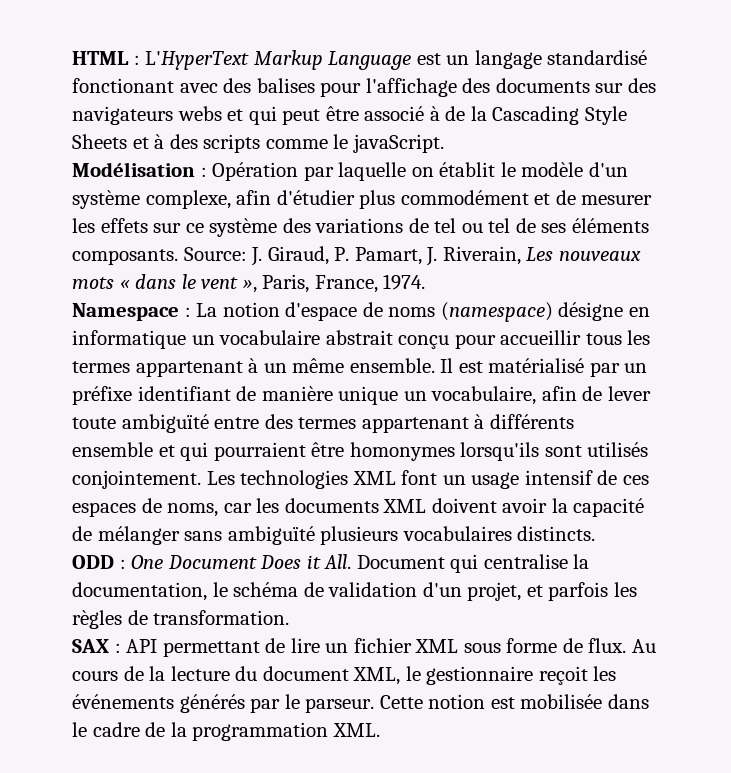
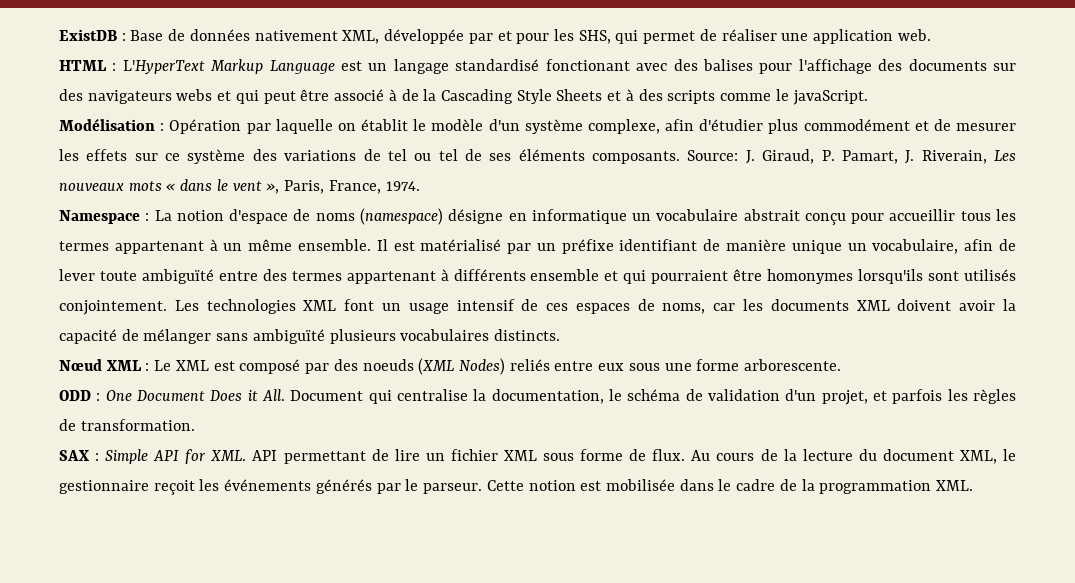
+ ExistDB : Base de données nativement XML, développée par et pour les SHS, qui permet de réaliser une application web.
+ Nœud XML : Le XML est composé par des noeuds (XML Nodes) reliés entre eux sous une forme arborescente.
- SAX : API permettant de lire un fichier XML sous forme de flux.
+ SAX : Simple API for XML. API permettant de lire un fichier XML sous forme de flux.

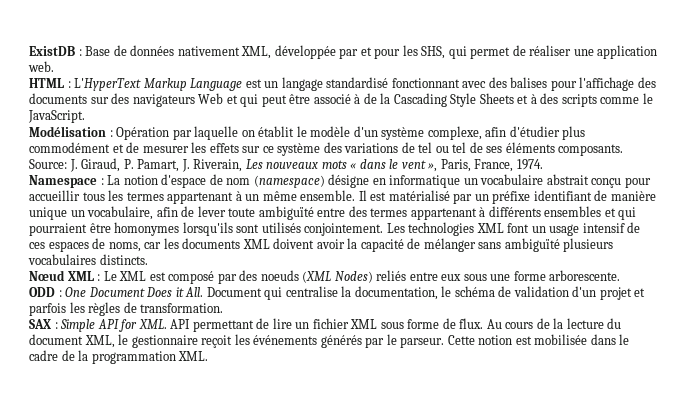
- HTML : L'HyperText Markup Language est un langage standardisé fonctionant avec des balises pour l'affichage des documents sur des navigateurs webs et qui peut être associé à de la Cascading Style Sheets et à des scripts comme le javaScript.
+ HTML : L'HyperText Markup Language est un langage standardisé fonctionnant avec des balises pour l'affichage des documents sur des navigateurs Web et qui peut être associé à de la Cascading Style Sheets et à des scripts comme le JavaScript.
- Namespace : La notion d'espace de noms (namespace) désigne en informatique un vocabulaire abstrait conçu pour accueillir tous les termes appartenant à un même ensemble.
+ Namespace : La notion d'espace de nom (namespace) désigne en informatique un vocabulaire abstrait conçu pour accueillir tous les termes appartenant à un même ensemble.
- Il est matérialisé par un préfixe identifiant de manière unique un vocabulaire, afin de lever toute ambiguïté entre des termes appartenant à différents ensemble et qui pourraient être homonymes lorsqu'ils sont utilisés conjointement.
+ Il est matérialisé par un préfixe identifiant de manière unique un vocabulaire, afin de lever toute ambiguïté entre des termes appartenant à différents ensembles et qui pourraient être homonymes lorsqu'ils sont utilisés conjointement.
- ODD : One Document Does it All. Document qui centralise la documentation, le schéma de validation d'un projet, et parfois les règles de transformation.
+ ODD : One Document Does it All. Document qui centralise la documentation, le schéma de validation d'un projet et parfois les règles de transformation.

